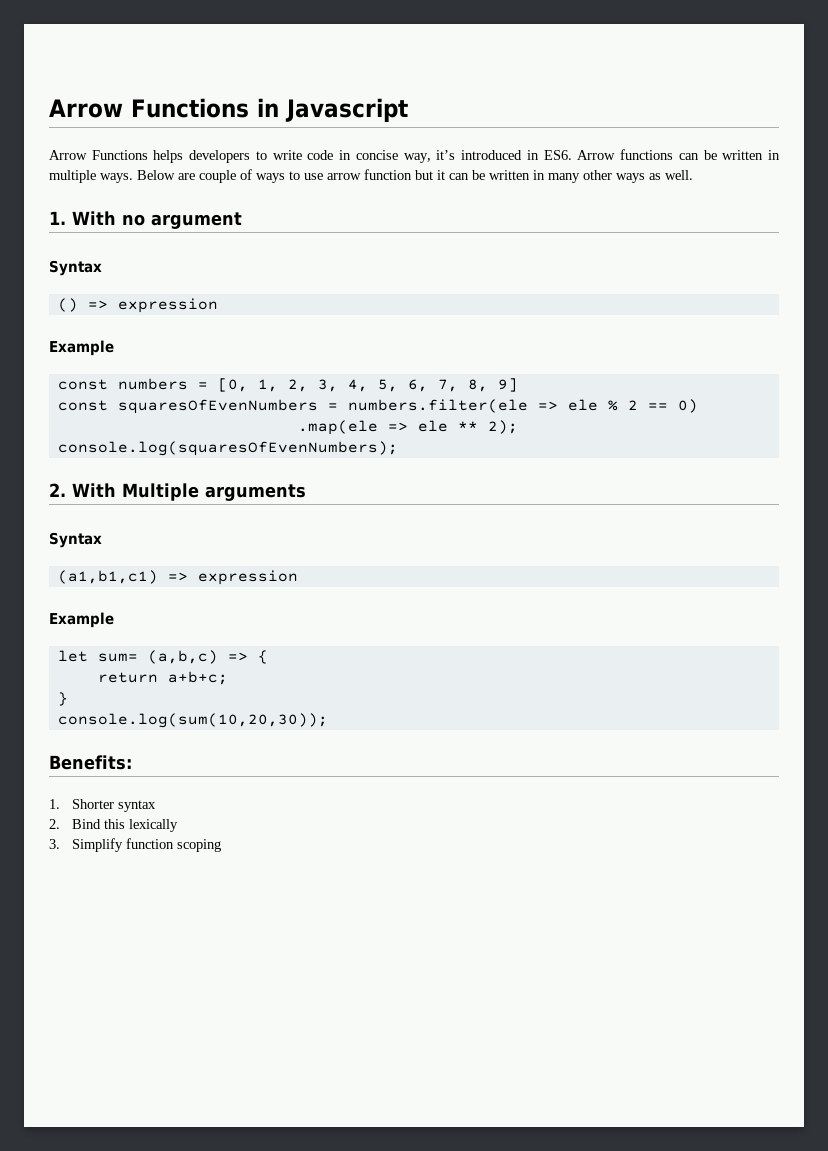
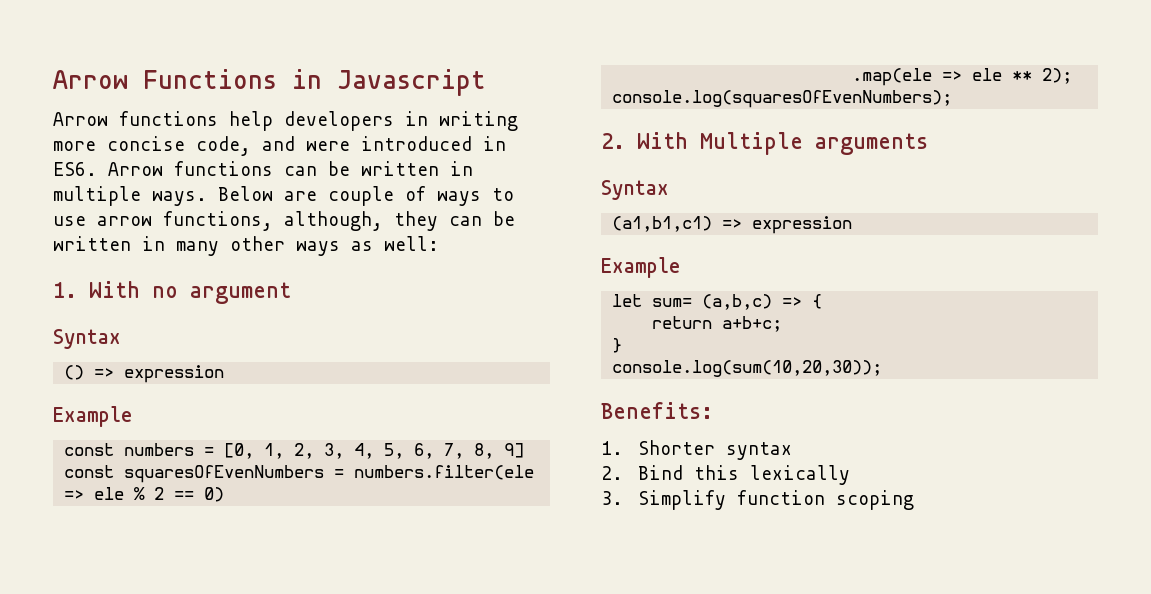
- Arrow Functions helps developers to write code in concise way, it’s introduced in ES6. Arrow functions can be written in multiple ways.
+ Arrow functions help developers in writing more concise code, and were introduced in ES6. Arrow functions can be written in multiple ways.
- Below are couple of ways to use arrow function but it can be written in many other ways as well.
+ Below are couple of ways to use arrow functions, although, they can be written in many other ways as well:

